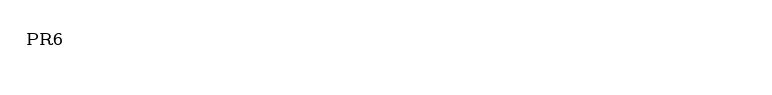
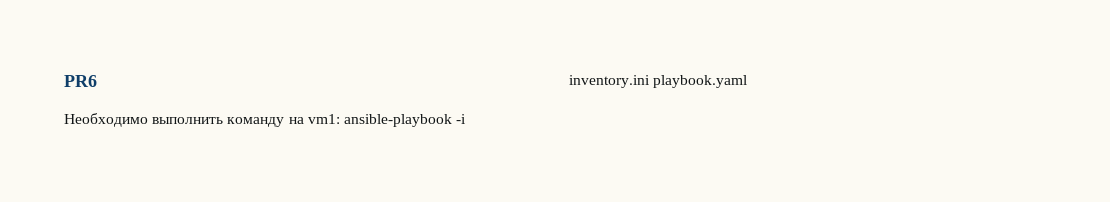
+ Необходимо выполнить команду на vm1: ansible-playbook -i inventory.ini playbook.yaml

